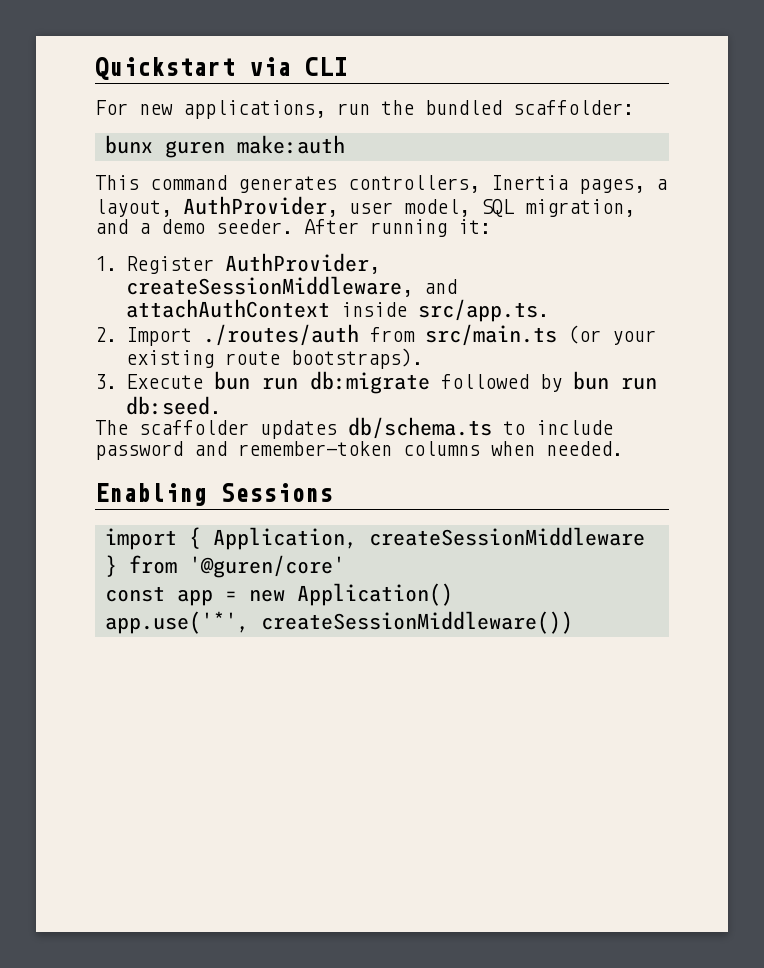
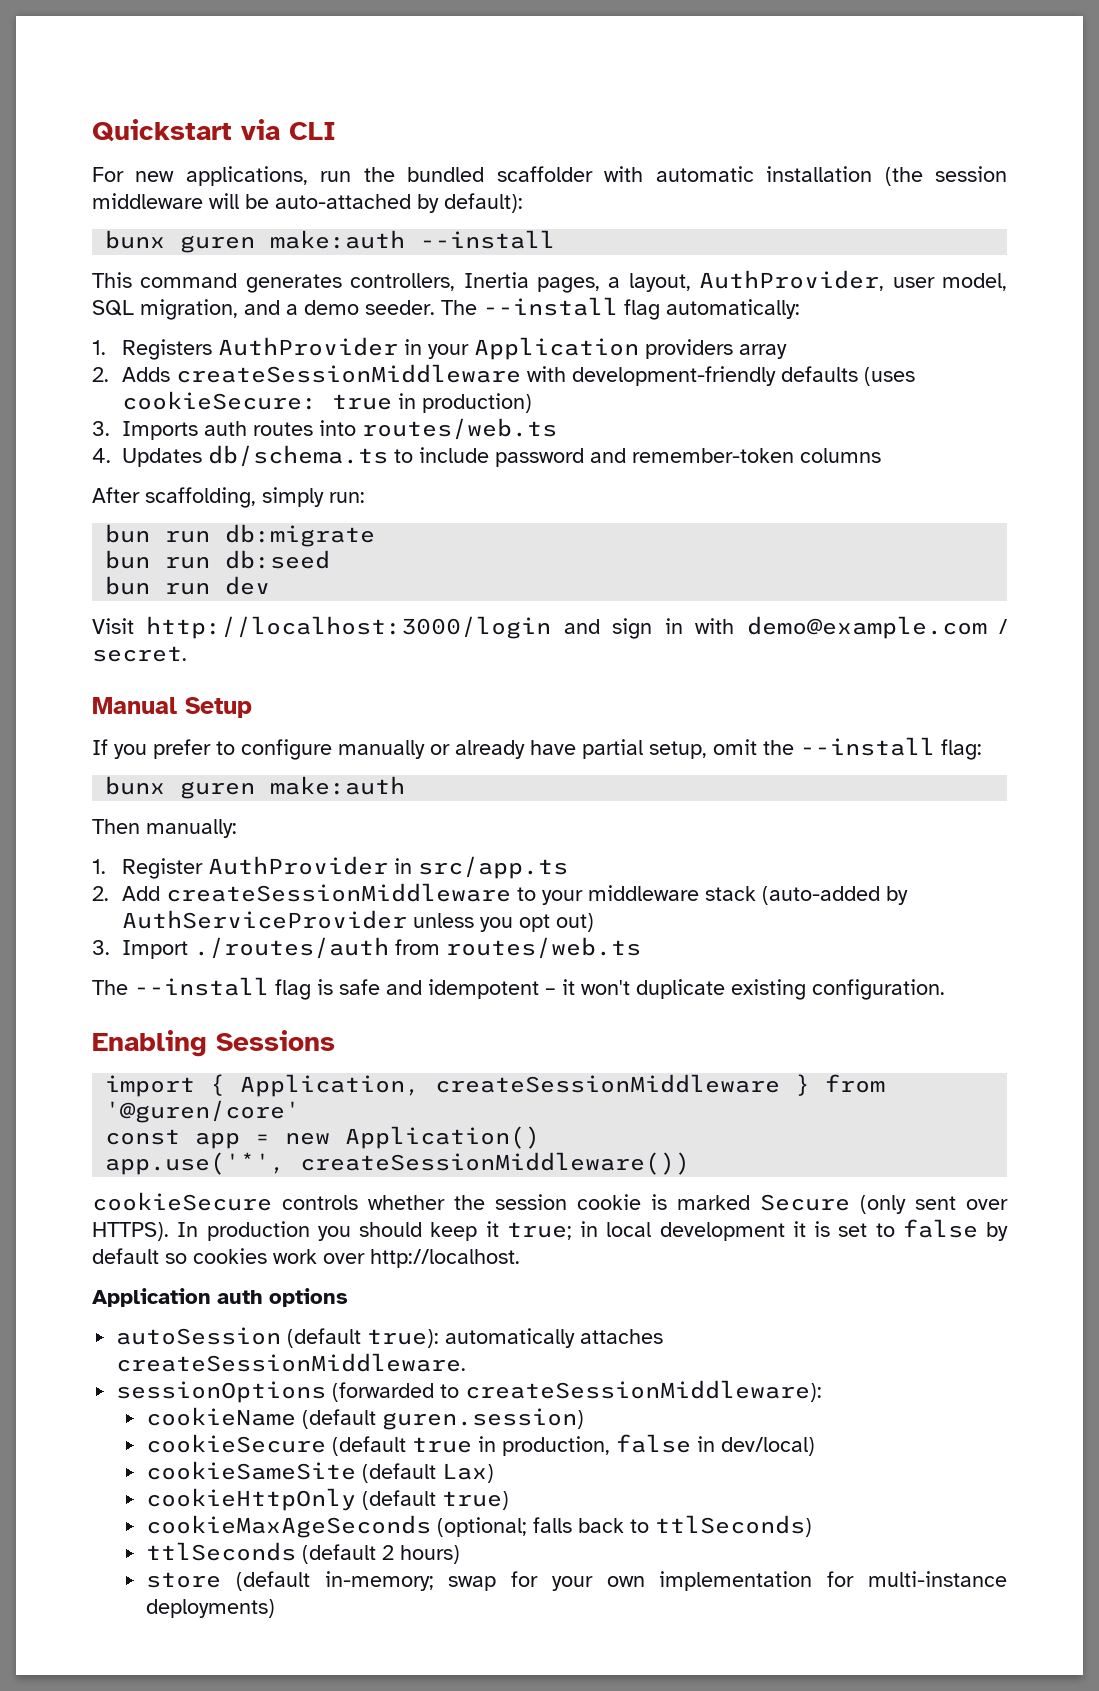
- For new applications, run the bundled scaffolder:
- bunx guren make:auth
+ For new applications, run the bundled scaffolder with automatic installation (the session middleware will be auto-attached by default):
+ bunx guren make:auth --install
- After running it:
- 1. Register AuthProvider, createSessionMiddleware, and attachAuthContext inside src/app.ts.
- 2. Import ./routes/auth from src/main.ts (or your existing route bootstraps).
- 3. Execute bun run db:migrate followed by bun run db:seed.
- The scaffolder updates db/schema.ts to include password and remember-token columns when needed.
+ The --install flag automatically:
+ 1. Registers AuthProvider in your Application providers array
+ 2. Adds createSessionMiddleware with development-friendly defaults (uses cookieSecure: true in production)
+ 3. Imports auth routes into routes/web.ts
+ 4. Updates db/schema.ts to include password and remember-token columns
+ After scaffolding, simply run:
+ bun run db:migrate
+ bun run db:seed
+ bun run dev
+ Visit http://localhost:3000/login and sign in with demo@example.com / secret.
+ Manual Setup
+ If you prefer to configure manually or already have partial setup, omit the --install flag:
+ bunx guren make:auth
+ Then manually:
+ 1. Register AuthProvider in src/app.ts
+ 2. Add createSessionMiddleware to your middleware stack (auto-added by AuthServiceProvider unless you opt out)
+ 3. Import ./routes/auth from routes/web.ts
+ The --install flag is safe and idempotent – it won't duplicate existing configuration.
+ cookieSecure controls whether the session cookie is marked Secure (only sent over HTTPS). In production you should keep it true; in local development it is set to false by default so cookies work over http://localhost.
+ Application auth options
+ autoSession (default true): automatically attaches createSessionMiddleware.
+ sessionOptions (forwarded to createSessionMiddleware):
+ cookieName (default guren.session)
+ cookieSecure (default true in production, false in dev/local)
+ cookieSameSite (default Lax)
+ cookieHttpOnly (default true)
+ cookieMaxAgeSeconds (optional; falls back to ttlSeconds)
+ ttlSeconds (default 2 hours)
+ store (default in-memory; swap for your own implementation for multi-instance deployments)

